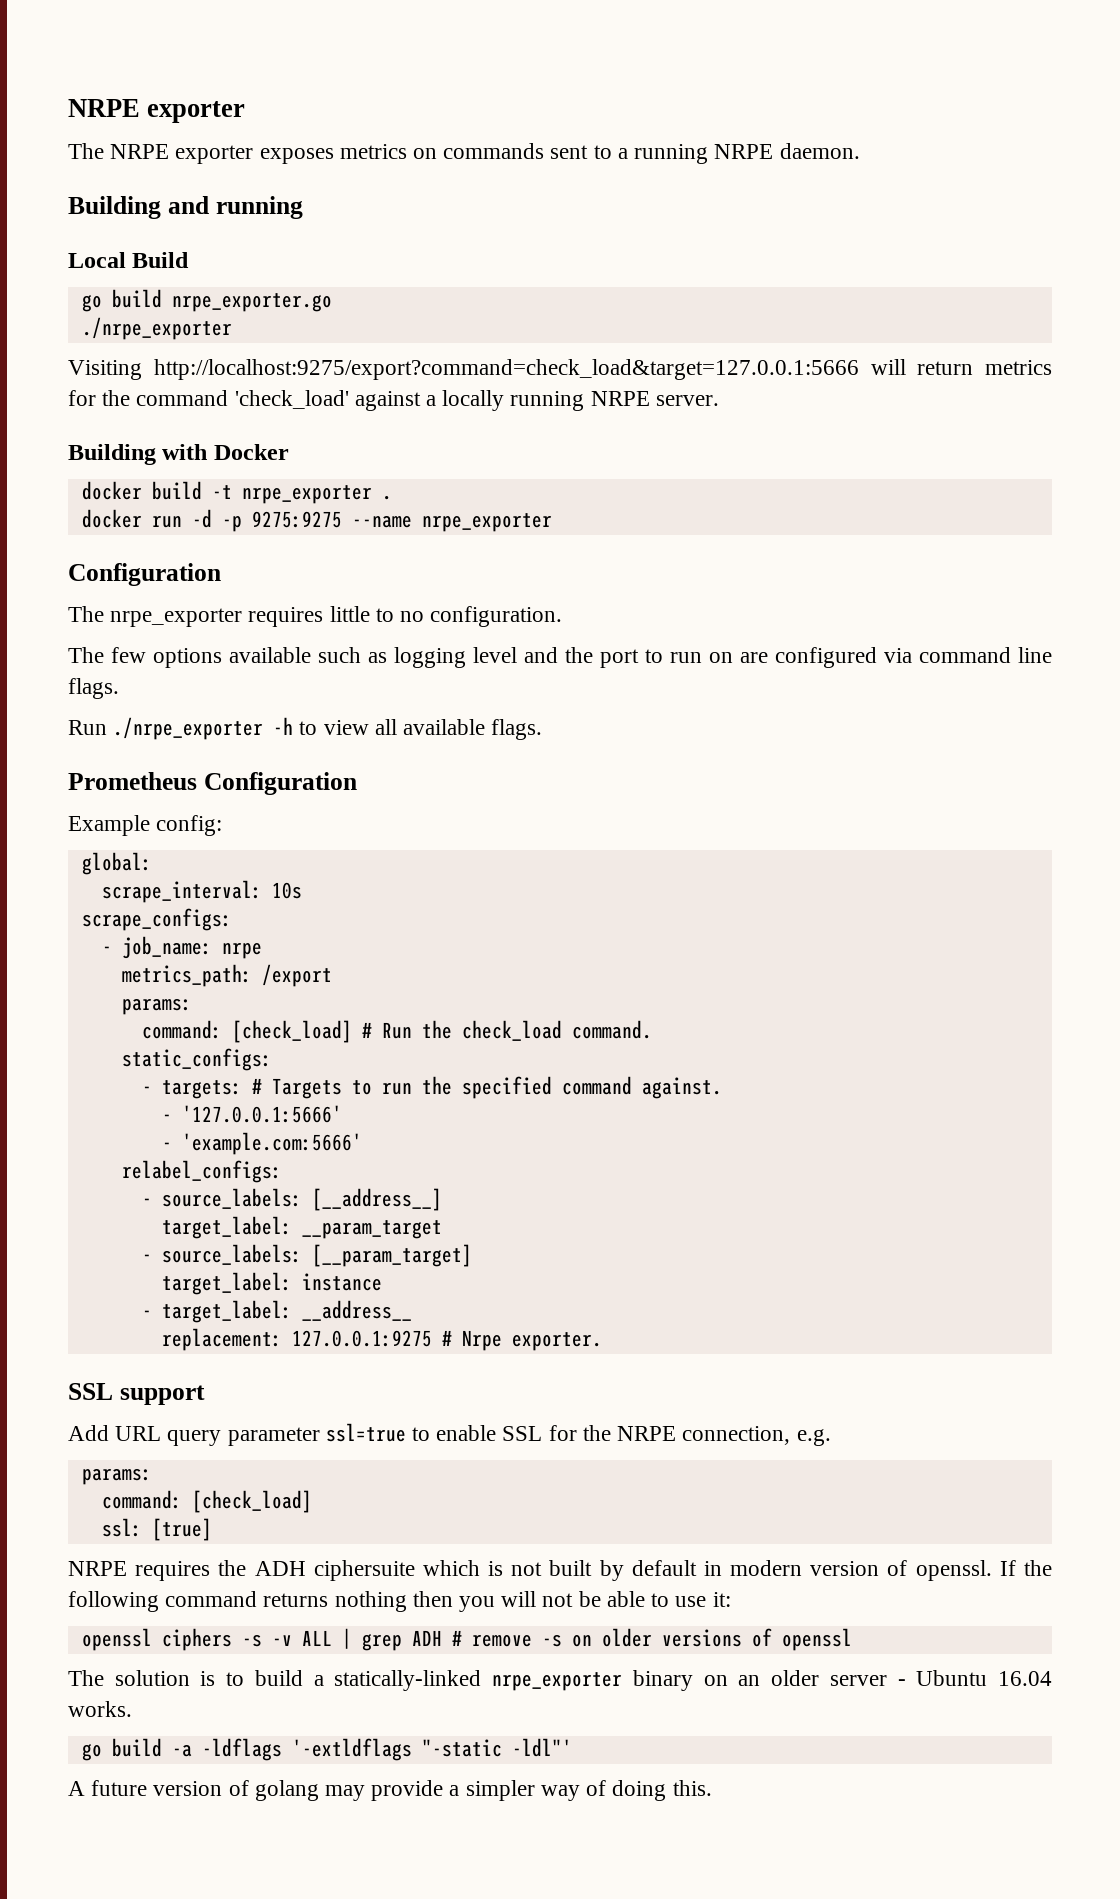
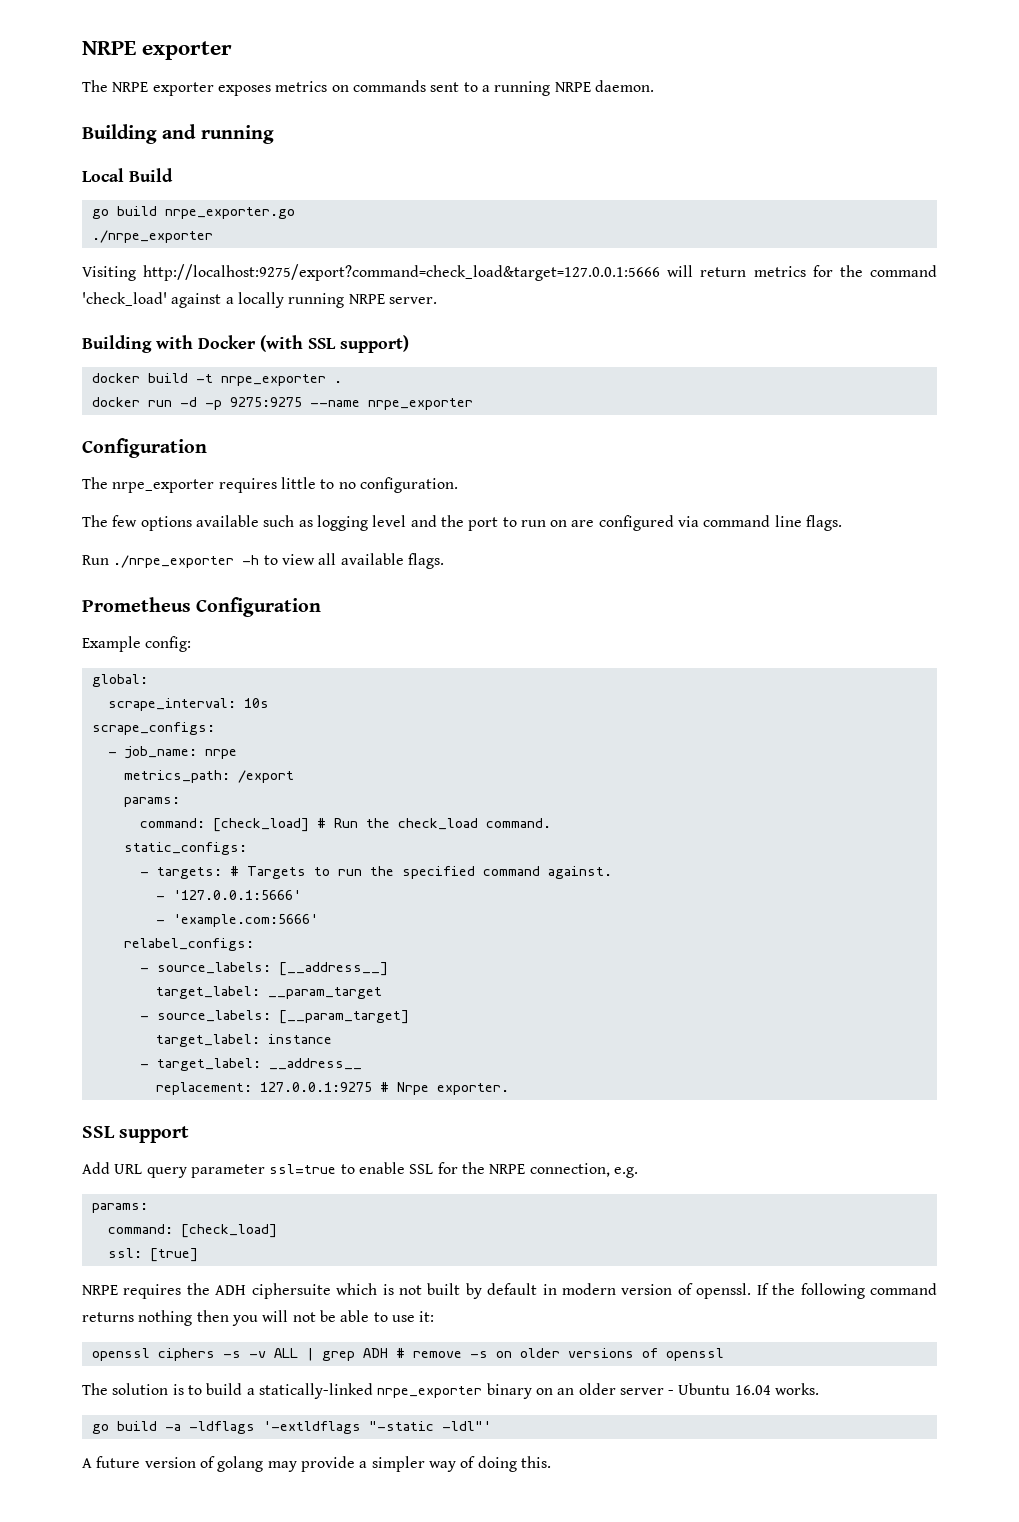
- Building with Docker
+ Building with Docker (with SSL support)

